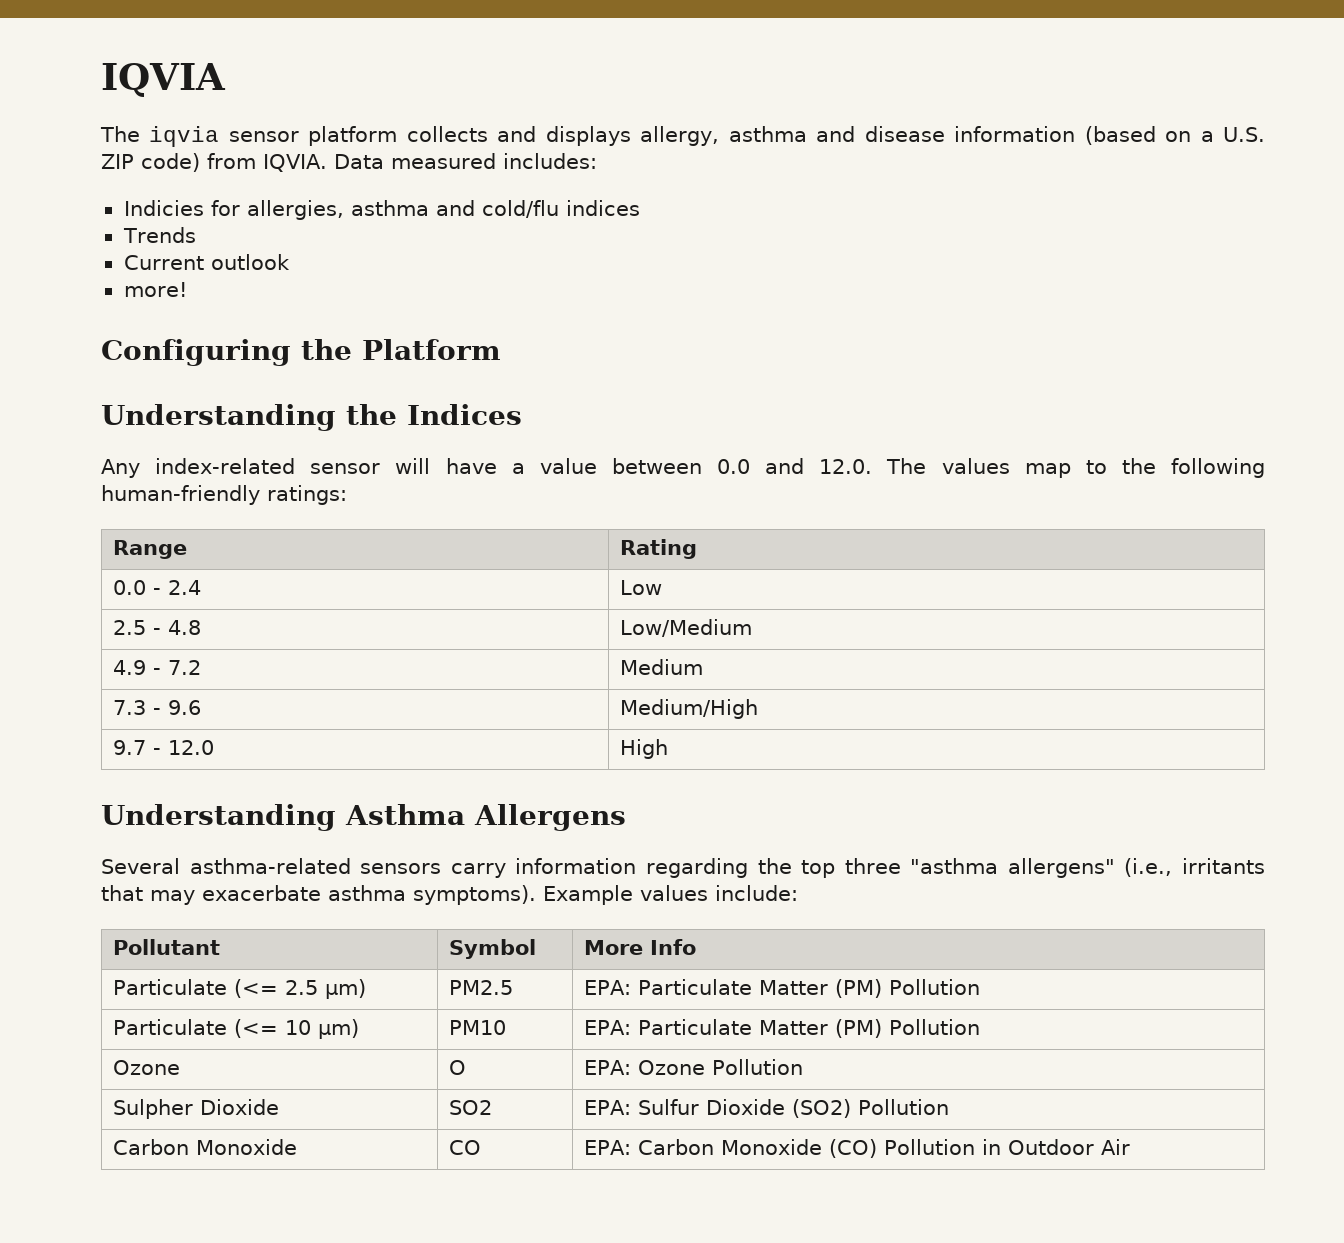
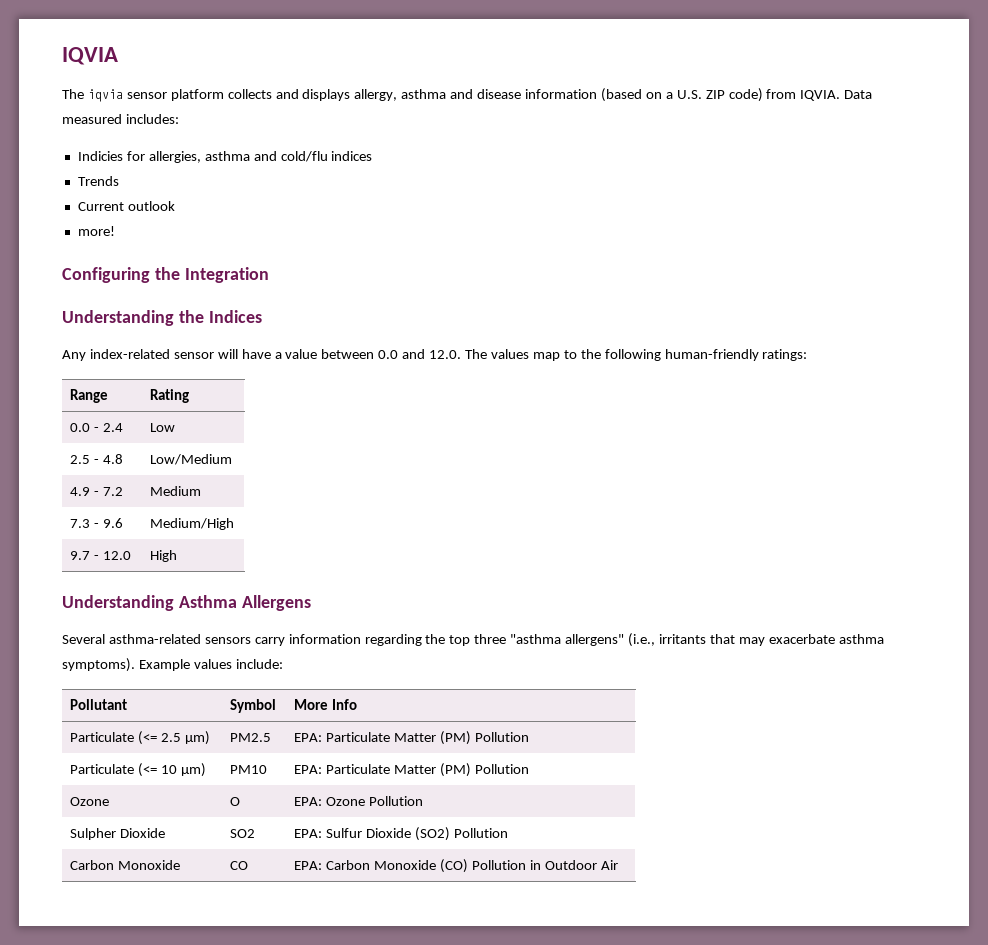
- Configuring the Platform
+ Configuring the Integration

